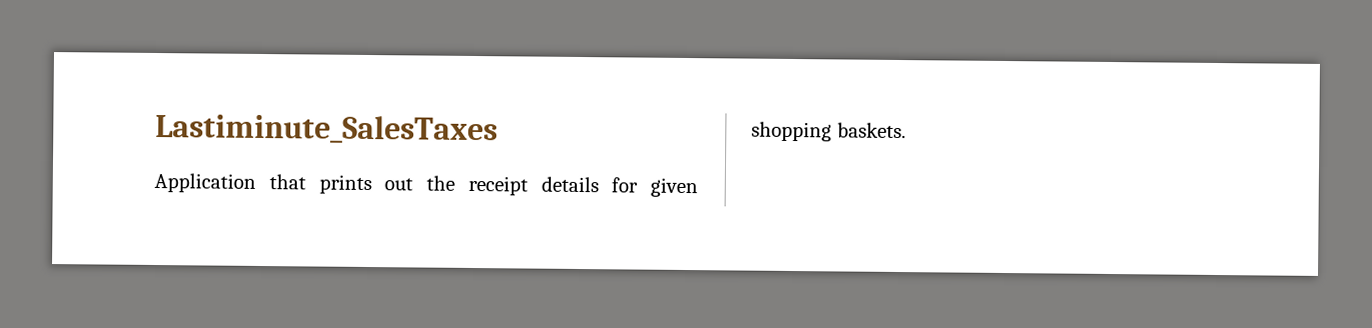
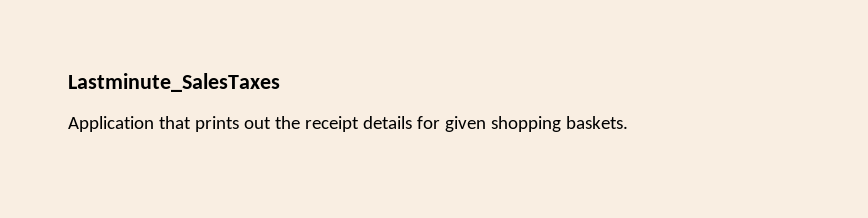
- Lastiminute_SalesTaxes
+ Lastminute_SalesTaxes

